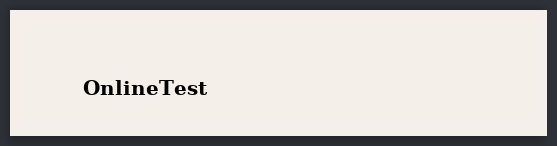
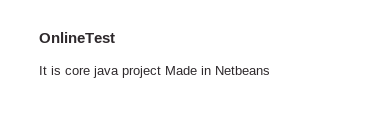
+ It is core java project Made in Netbeans

